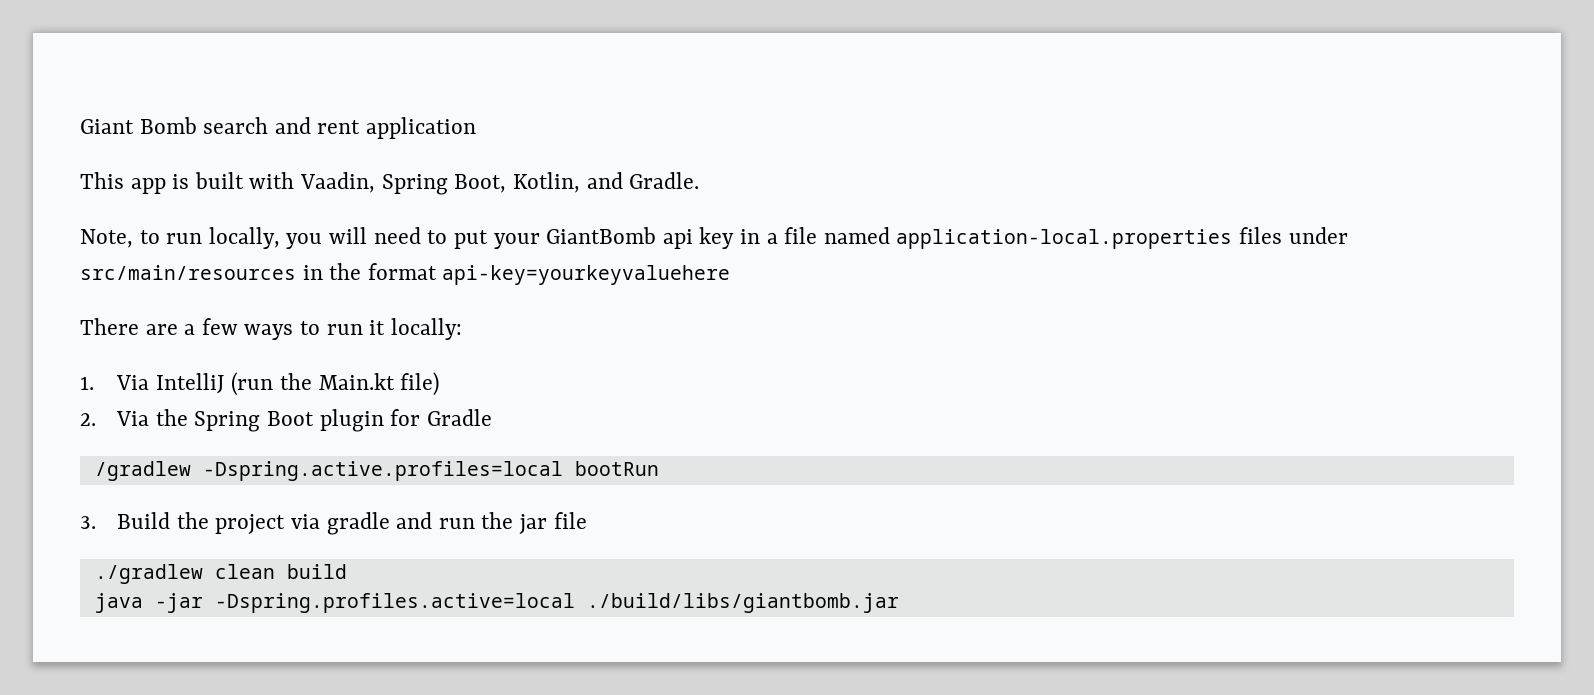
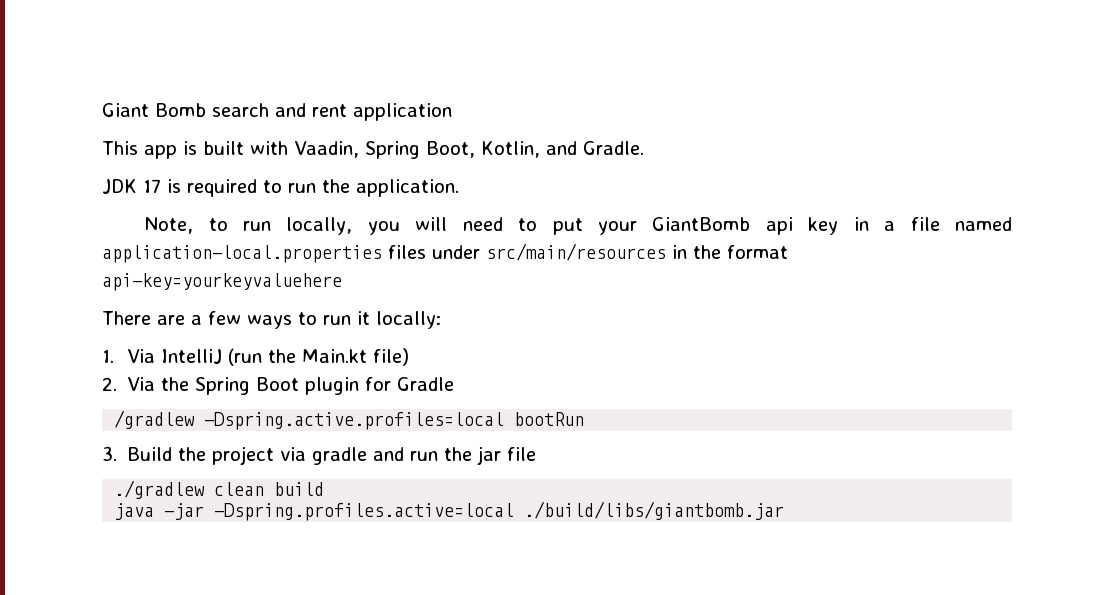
+ JDK 17 is required to run the application.

